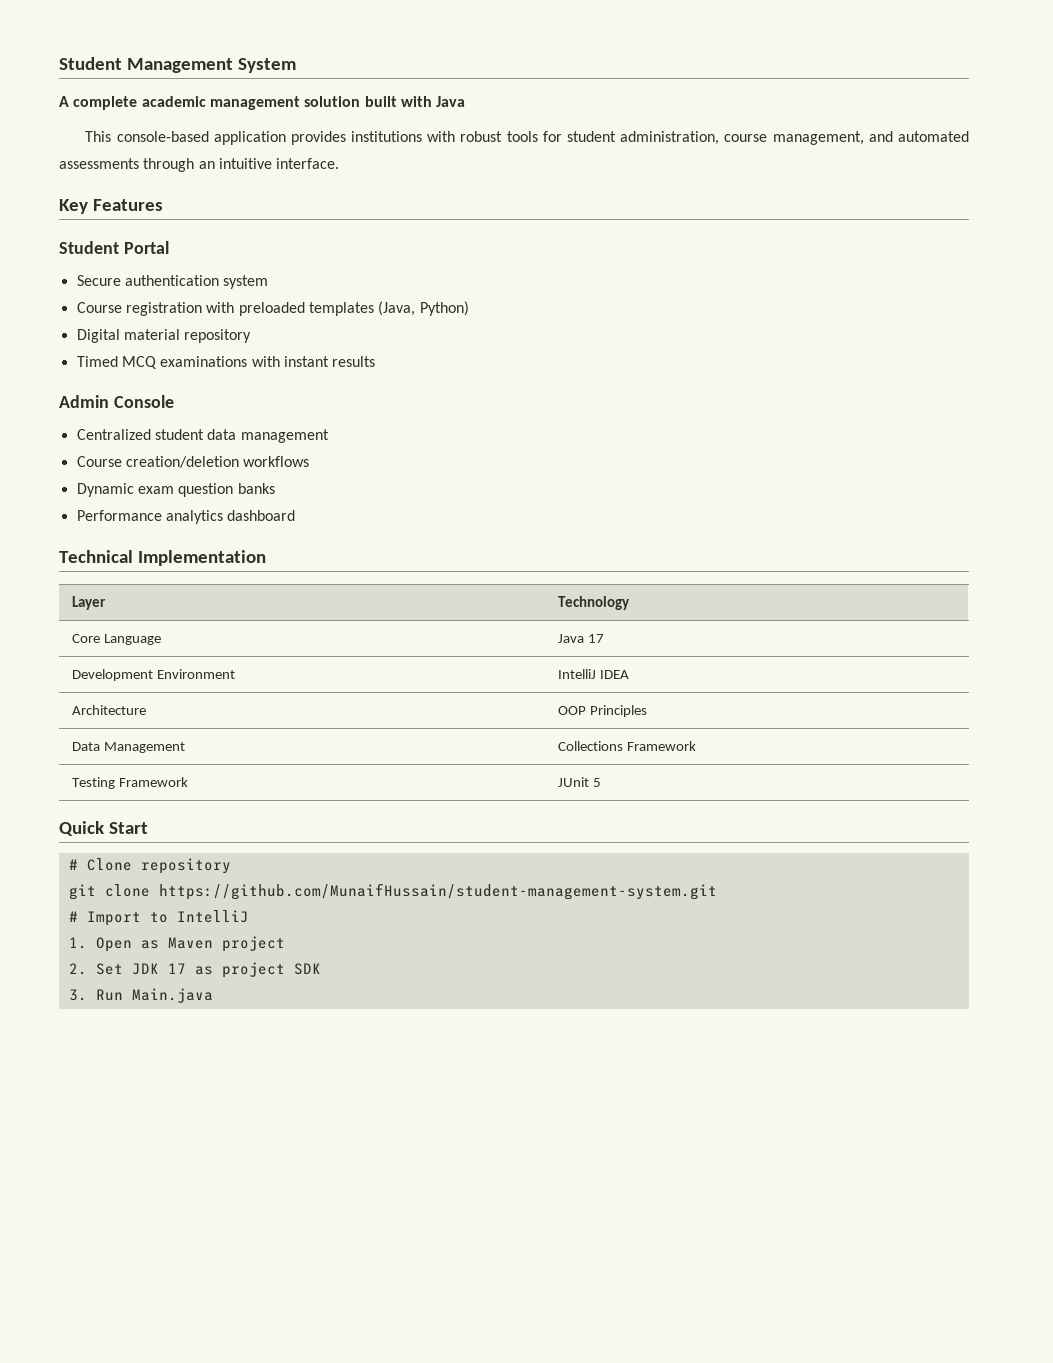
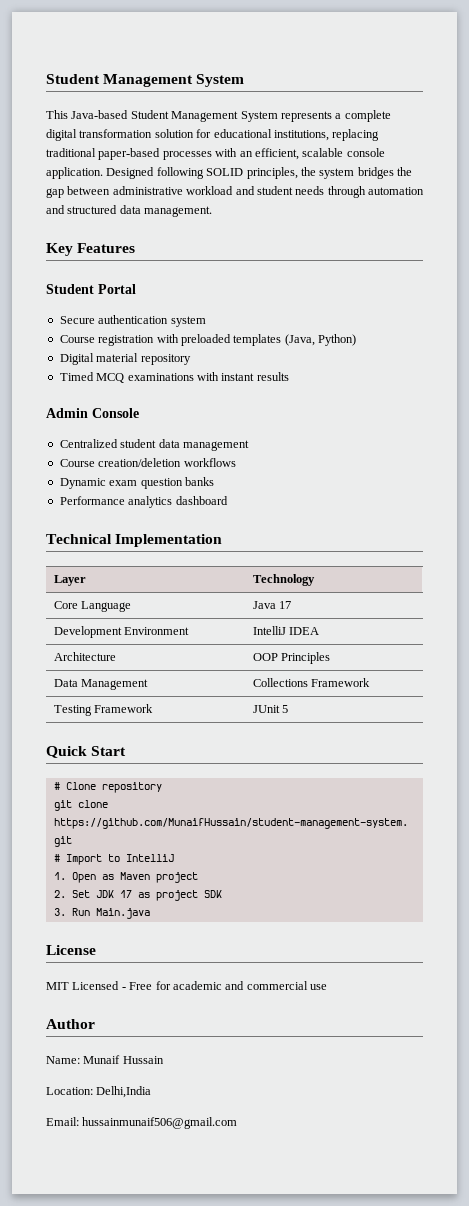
- A complete academic management solution built with Java
- This console-based application provides institutions with robust tools for student administration, course management, and automated assessments through an intuitive interface.
+ This Java-based Student Management System represents a complete digital transformation solution for educational institutions, replacing traditional paper-based processes with an efficient, scalable console application. Designed following SOLID principles, the system bridges the gap between administrative workload and student needs through automation and structured data management.
+ License
+ MIT Licensed - Free for academic and commercial use
+ Author
+ Name: Munaif Hussain
+ Location: Delhi,India
+ Email: hussainmunaif506@gmail.com

